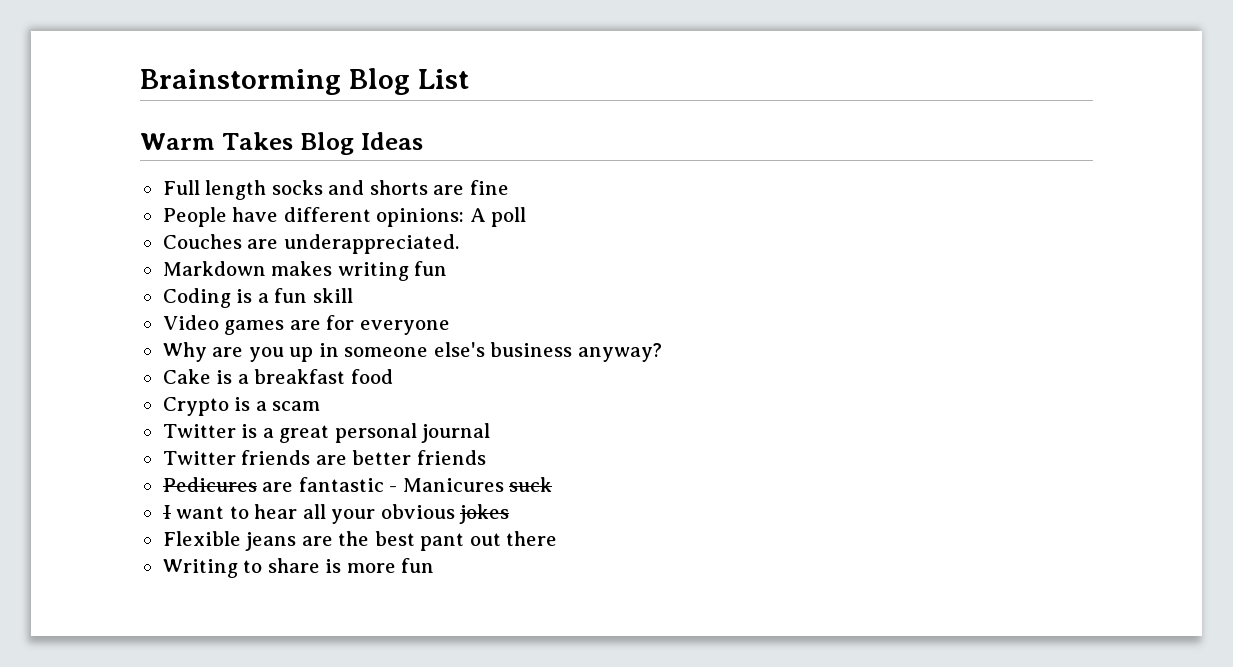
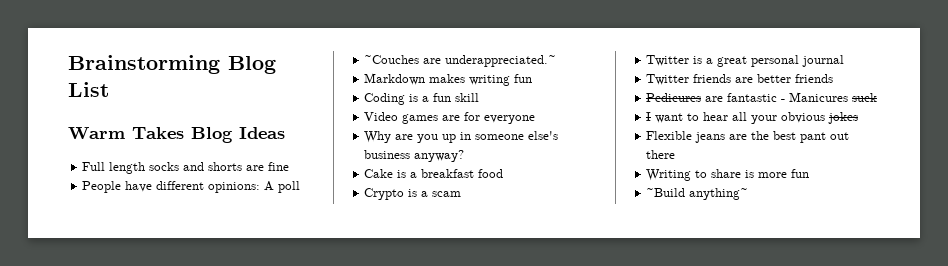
- Couches are underappreciated.
+ ~Couches are underappreciated.~
+ ~Build anything~

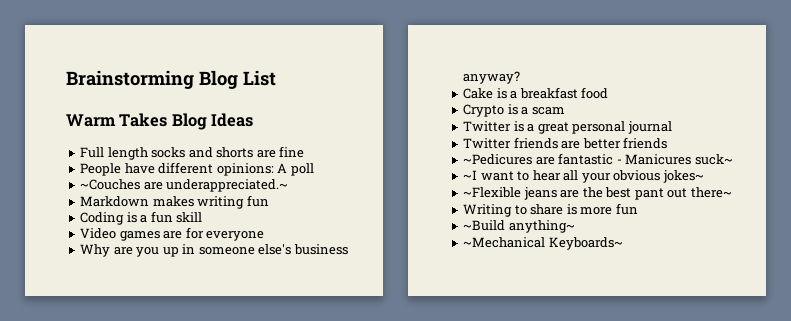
- Pedicures are fantastic - Manicures suck
- I want to hear all your obvious jokes
- Flexible jeans are the best pant out there
+ ~Pedicures are fantastic - Manicures suck~
+ ~I want to hear all your obvious jokes~
+ ~Flexible jeans are the best pant out there~
+ ~Mechanical Keyboards~

